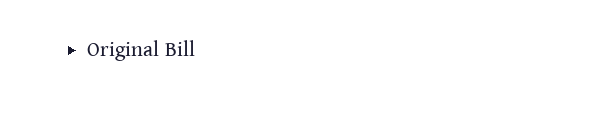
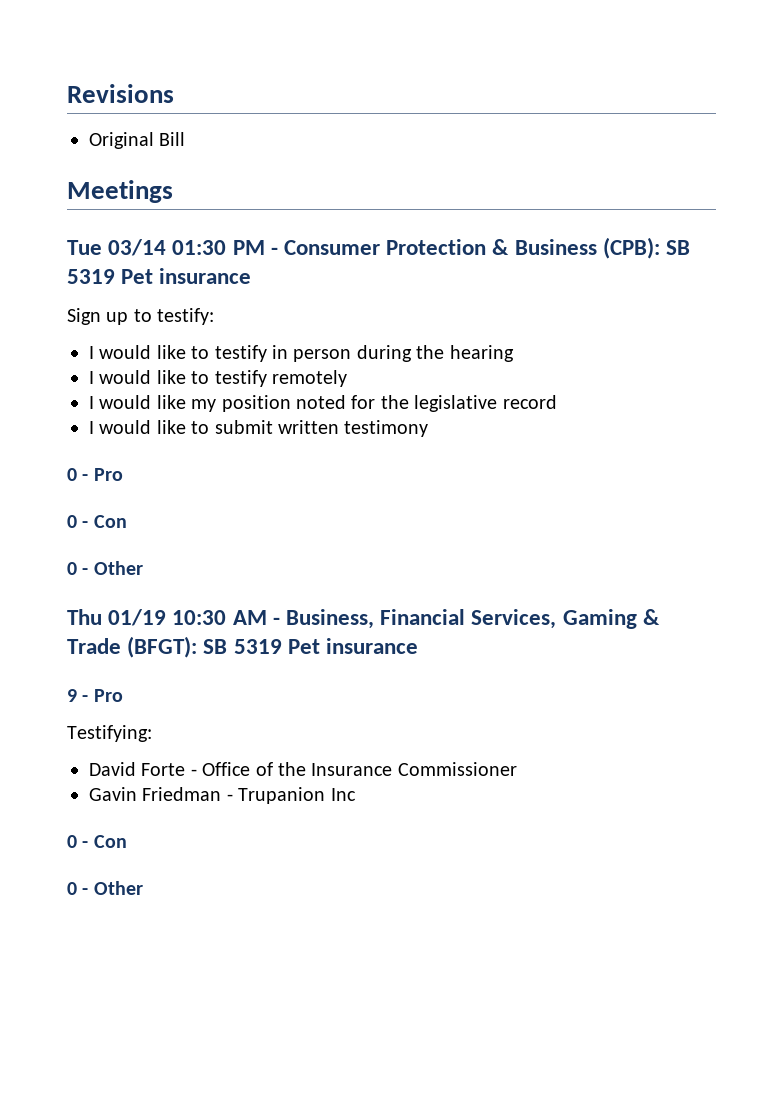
+ Revisions
+ Meetings
+ Tue 03/14 01:30 PM - Consumer Protection & Business (CPB): SB 5319 Pet insurance
+ Sign up to testify:
+ I would like to testify in person during the hearing
+ I would like to testify remotely
+ I would like my position noted for the legislative record
+ I would like to submit written testimony
+ 0 - Pro
+ 0 - Con
+ 0 - Other
+ Thu 01/19 10:30 AM - Business, Financial Services, Gaming & Trade (BFGT): SB 5319 Pet insurance
+ 9 - Pro
+ Testifying:
+ David Forte - Office of the Insurance Commissioner
+ Gavin Friedman - Trupanion Inc
+ 0 - Con
+ 0 - Other

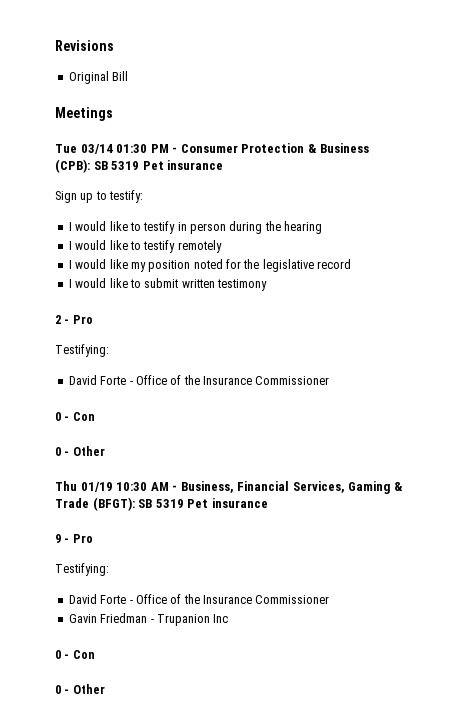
- 0 - Pro
+ 2 - Pro
+ Testifying:
+ David Forte - Office of the Insurance Commissioner

